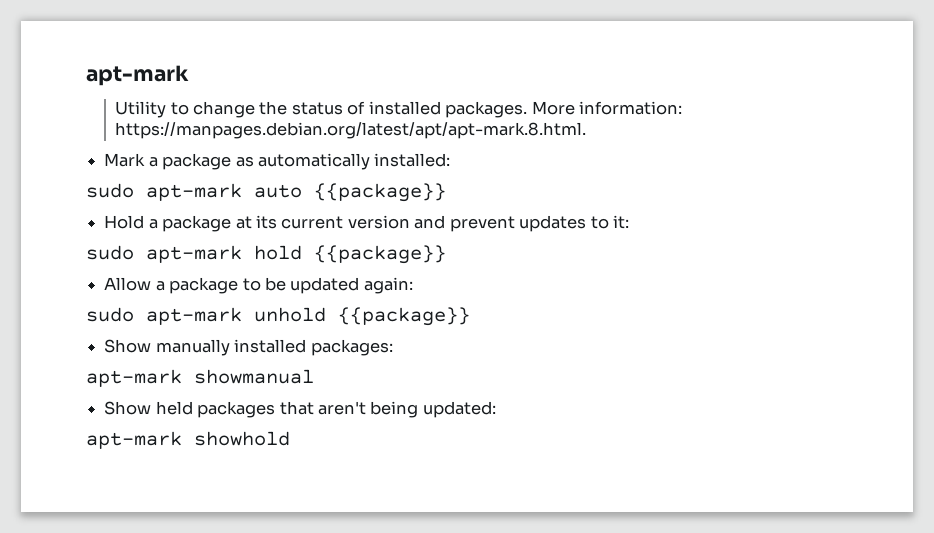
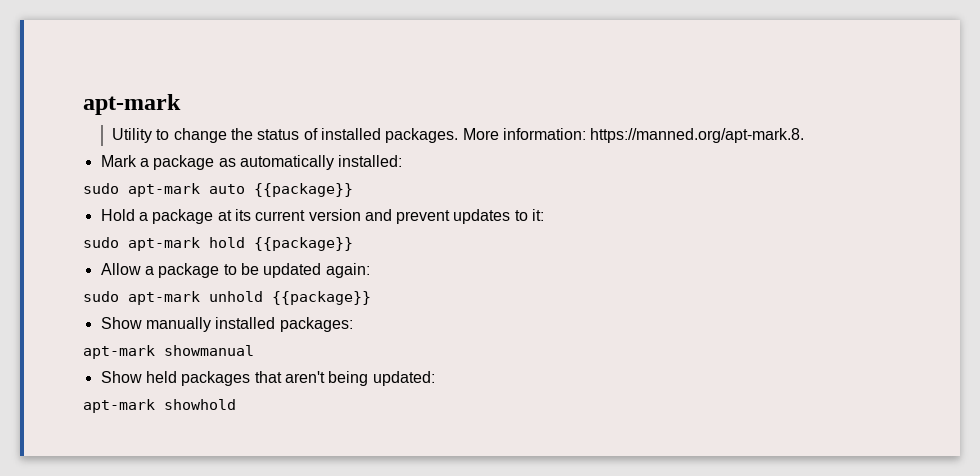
- More information: https://manpages.debian.org/latest/apt/apt-mark.8.html.
+ More information: https://manned.org/apt-mark.8.

